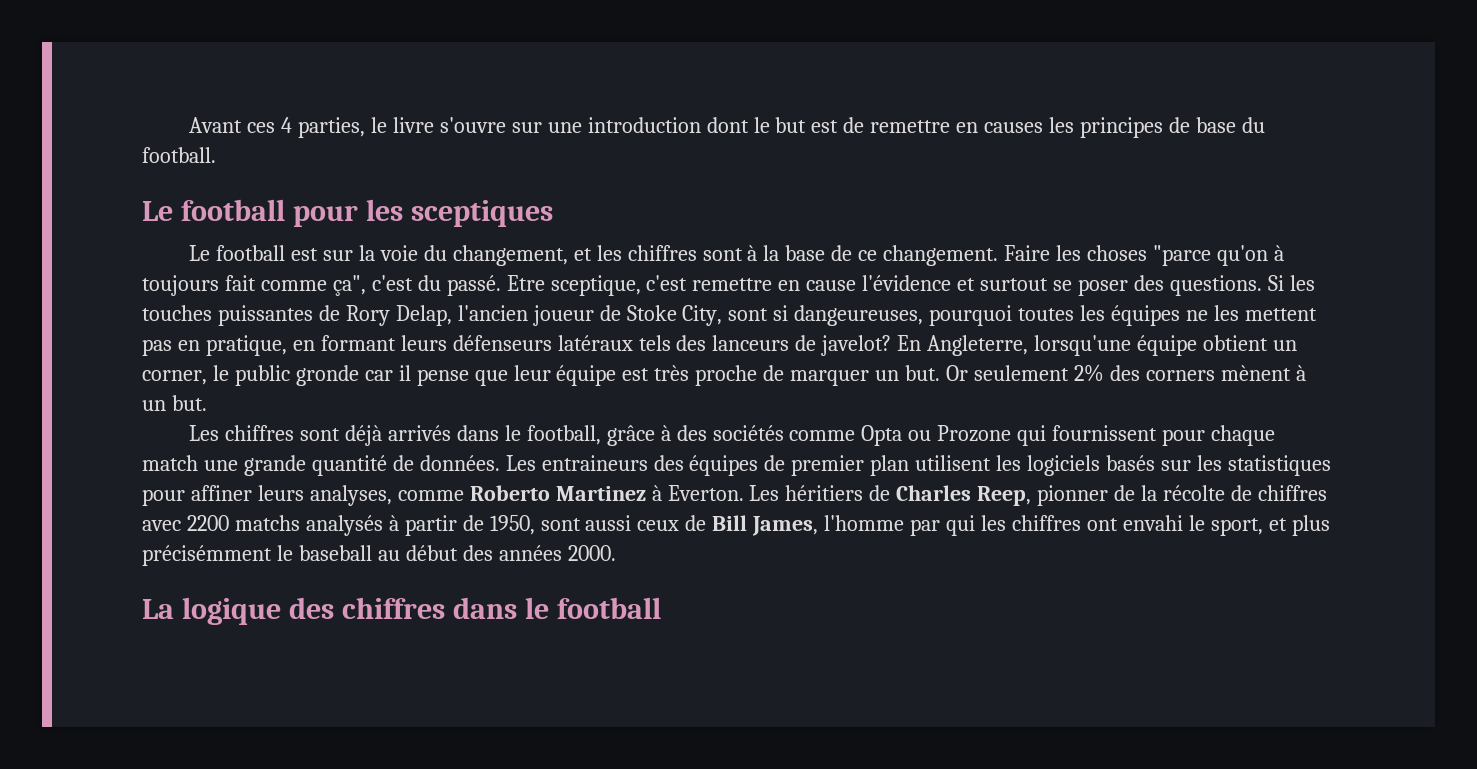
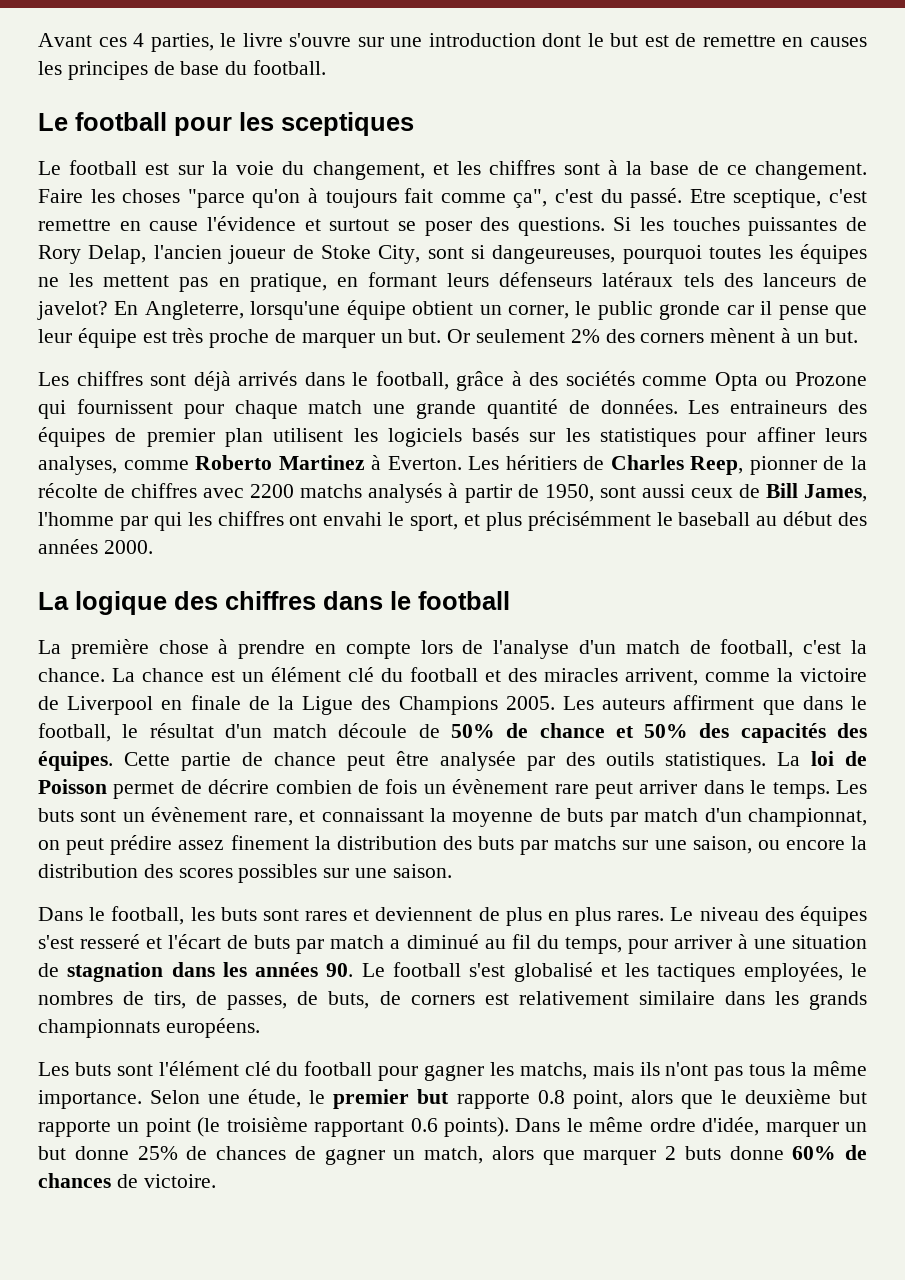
+ La première chose à prendre en compte lors de l'analyse d'un match de football, c'est la chance. La chance est un élément clé du football et des miracles arrivent, comme la victoire de Liverpool en finale de la Ligue des Champions 2005. Les auteurs affirment que dans le football, le résultat d'un match découle de 50% de chance et 50% des capacités des équipes. Cette partie de chance peut être analysée par des outils statistiques. La loi de Poisson permet de décrire combien de fois un évènement rare peut arriver dans le temps. Les buts sont un évènement rare, et connaissant la moyenne de buts par match d'un championnat, on peut prédire assez finement la distribution des buts par matchs sur une saison, ou encore la distribution des scores possibles sur une saison.
+ Dans le football, les buts sont rares et deviennent de plus en plus rares. Le niveau des équipes s'est resseré et l'écart de buts par match a diminué au fil du temps, pour arriver à une situation de stagnation dans les années 90. Le football s'est globalisé et les tactiques employées, le nombres de tirs, de passes, de buts, de corners est relativement similaire dans les grands championnats européens.
+ Les buts sont l'élément clé du football pour gagner les matchs, mais ils n'ont pas tous la même importance. Selon une étude, le premier but rapporte 0.8 point, alors que le deuxième but rapporte un point (le troisième rapportant 0.6 points). Dans le même ordre d'idée, marquer un but donne 25% de chances de gagner un match, alors que marquer 2 buts donne 60% de chances de victoire.

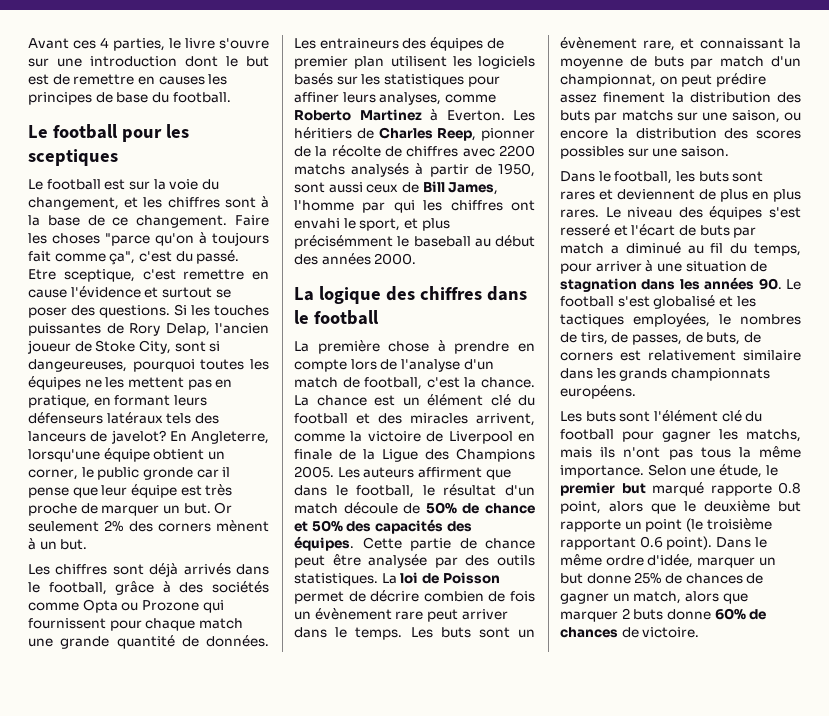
- Selon une étude, le premier but rapporte 0.8 point, alors que le deuxième but rapporte un point (le troisième rapportant 0.6 points).
+ Selon une étude, le premier but marqué rapporte 0.8 point, alors que le deuxième but rapporte un point (le troisième rapportant 0.6 point).

